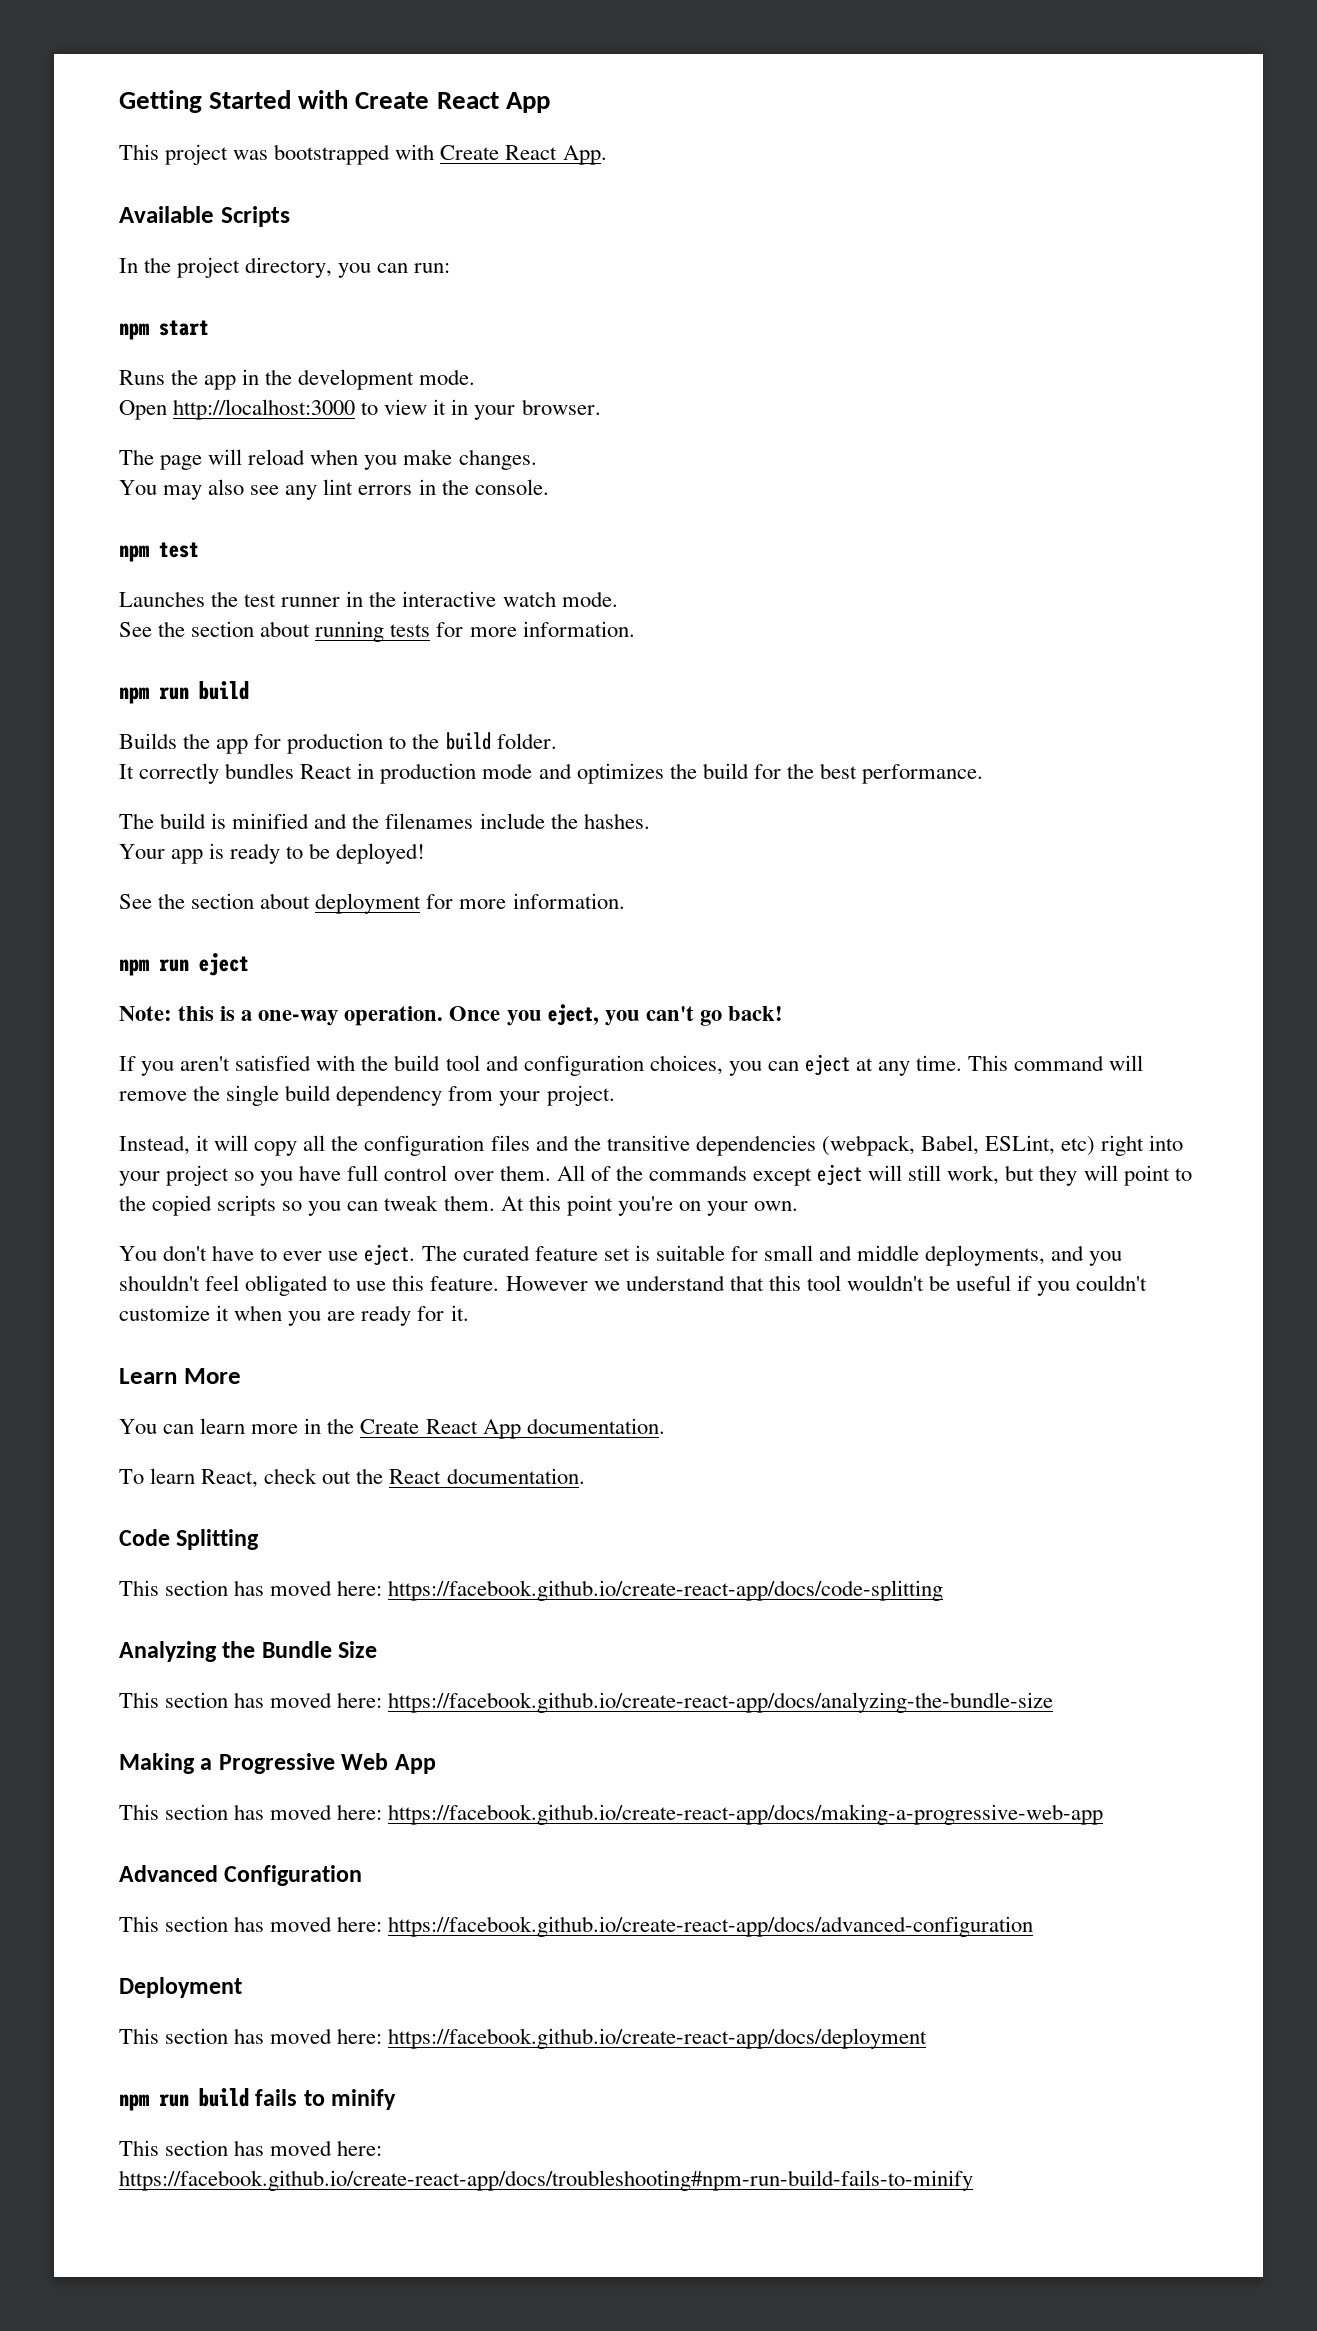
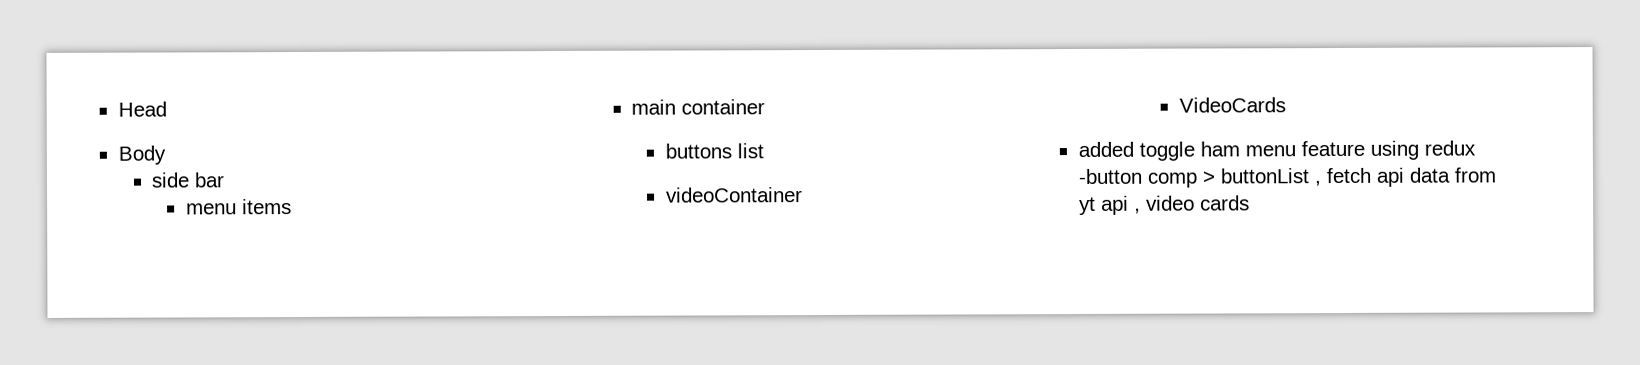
- Getting Started with Create React App
- This project was bootstrapped with Create React App.
- Available Scripts
- In the project directory, you can run:
- npm start
- Runs the app in the development mode.
- Open http://localhost:3000 to view it in your browser.
- The page will reload when you make changes.
- You may also see any lint errors in the console.
- npm test
- Launches the test runner in the interactive watch mode.
- See the section about running tests for more information.
- npm run build
- Builds the app for production to the build folder.
- It correctly bundles React in production mode and optimizes the build for the best performance.
- The build is minified and the filenames include the hashes.
- Your app is ready to be deployed!
- See the section about deployment for more information.
- npm run eject
- Note: this is a one-way operation. Once you eject, you can't go back!
- If you aren't satisfied with the build tool and configuration choices, you can eject at any time. This command will remove the single build dependency from your project.
- Instead, it will copy all the configuration files and the transitive dependencies (webpack, Babel, ESLint, etc) right into your project so you have full control over them. All of the commands except eject will still work, but they will point to the copied scripts so you can tweak them. At this point you're on your own.
- You don't have to ever use eject. The curated feature set is suitable for small and middle deployments, and you shouldn't feel obligated to use this feature. However we understand that this tool wouldn't be useful if you couldn't customize it when you are ready for it.
- Learn More
- You can learn more in the Create React App documentation.
- To learn React, check out the React documentation.
- Code Splitting
- This section has moved here: https://facebook.github.io/create-react-app/docs/code-splitting
- Analyzing the Bundle Size
- This section has moved here: https://facebook.github.io/create-react-app/docs/analyzing-the-bundle-size
- Making a Progressive Web App
- This section has moved here: https://facebook.github.io/create-react-app/docs/making-a-progressive-web-app
- Advanced Configuration
- This section has moved here: https://facebook.github.io/create-react-app/docs/advanced-configuration
- Deployment
- This section has moved here: https://facebook.github.io/create-react-app/docs/deployment
- npm run build fails to minify
- This section has moved here: https://facebook.github.io/create-react-app/docs/troubleshooting#npm-run-build-fails-to-minify
+ Head
+ Body
+ side bar
+ menu items
+ main container
+ buttons list
+ videoContainer
+ VideoCards
+ added toggle ham menu feature using redux -button comp > buttonList , fetch api data from yt api , video cards

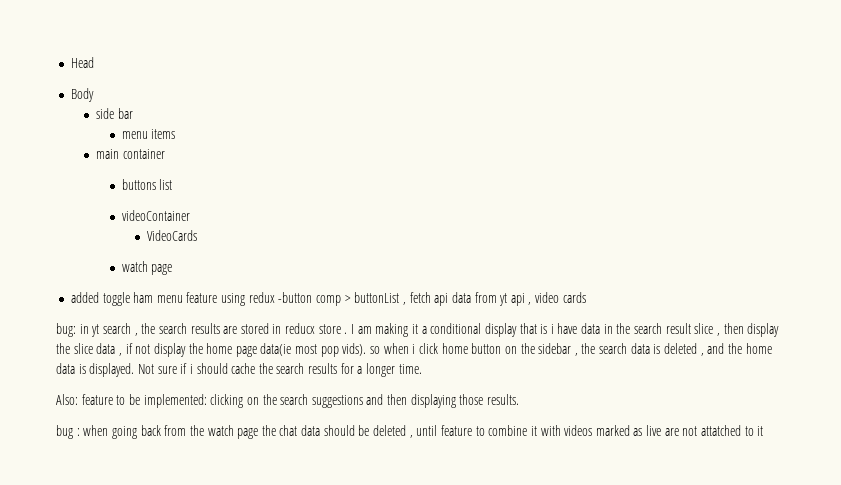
  VideoCards
+ watch page
+ bug: in yt search , the search results are stored in reducx store . I am making it a conditional display that is i have data in the search result slice , then display the slice data , if not display the home page data(ie most pop vids). so when i click home button on the sidebar , the search data is deleted , and the home data is displayed. Not sure if i should cache the search results for a longer time.
+ Also: feature to be implemented: clicking on the search suggestions and then displaying those results.
+ bug : when going back from the watch page the chat data should be deleted , until feature to combine it with videos marked as live are not attatched to it

